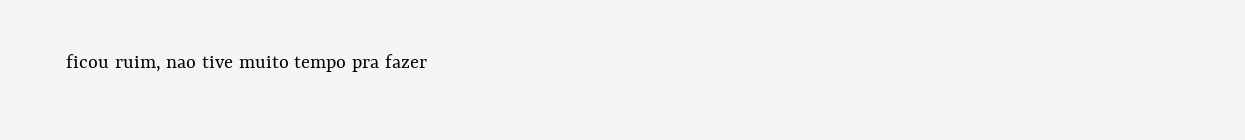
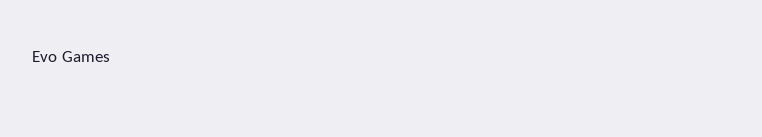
- ficou ruim, nao tive muito tempo pra fazer
+ Evo Games

